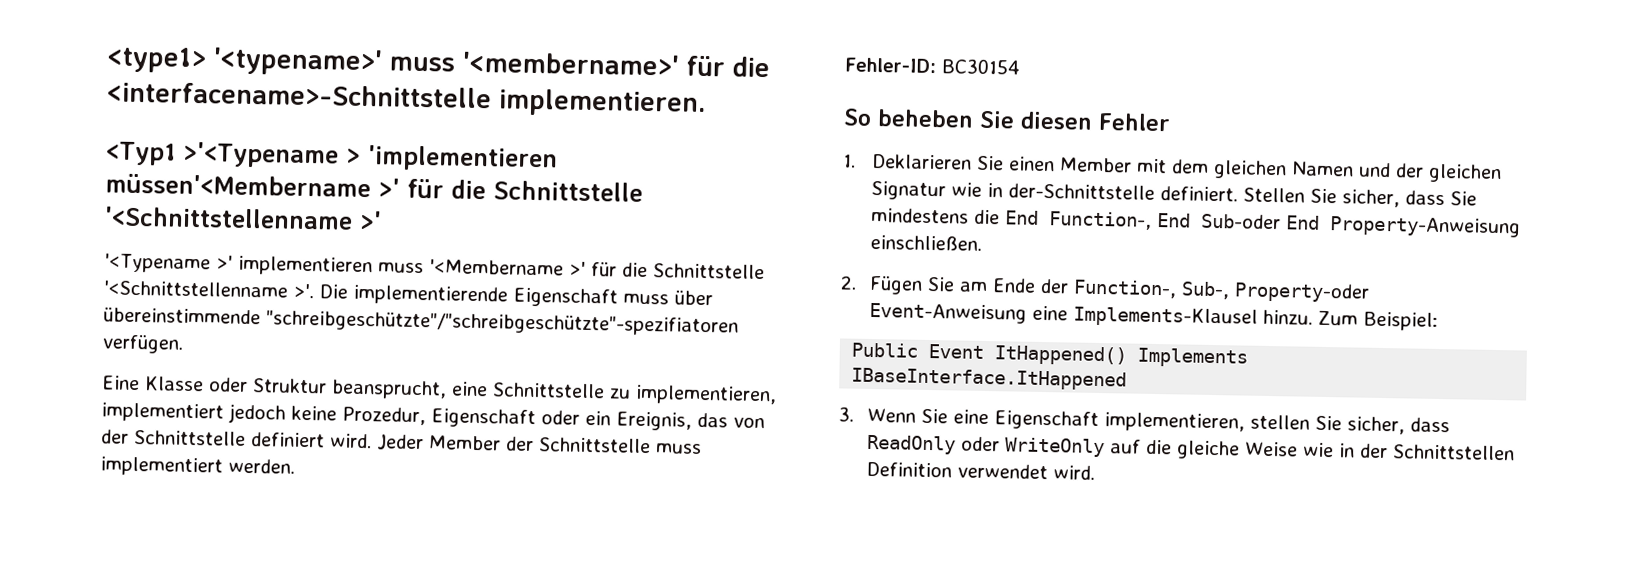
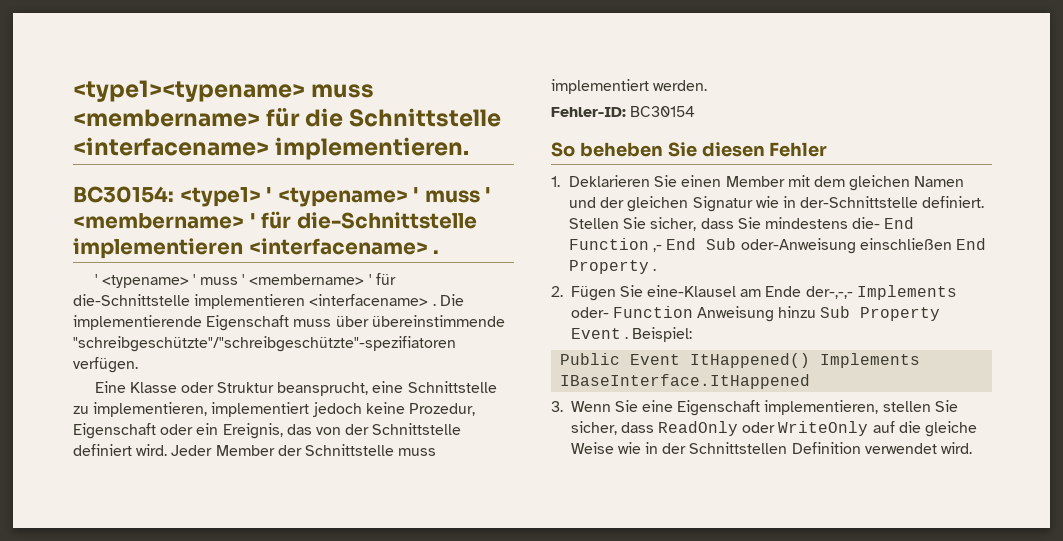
- <type1> '<typename>' muss '<membername>' für die <interfacename>-Schnittstelle implementieren.
- <Typ1 >'<Typename > 'implementieren müssen'<Membername >' für die Schnittstelle '<Schnittstellenname >'
- '<Typename >' implementieren muss '<Membername >' für die Schnittstelle '<Schnittstellenname >'.
+ <type1><typename> muss <membername> für die Schnittstelle <interfacename> implementieren.
+ BC30154: <type1> ' <typename> ' muss ' <membername> ' für die-Schnittstelle implementieren <interfacename> .
+ ' <typename> ' muss ' <membername> ' für die-Schnittstelle implementieren <interfacename> .
- Stellen Sie sicher, dass Sie mindestens die End Function-, End Sub-oder End Property-Anweisung einschließen.
+ Stellen Sie sicher, dass Sie mindestens die- End Function ,- End Sub oder-Anweisung einschließen End Property .
- 2. Fügen Sie am Ende der Function-, Sub-, Property-oder Event-Anweisung eine Implements-Klausel hinzu. Zum Beispiel:
+ 2. Fügen Sie eine-Klausel am Ende der-,-,- Implements oder- Function Anweisung hinzu Sub Property Event . Beispiel:

